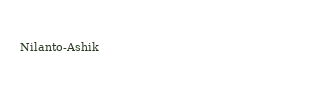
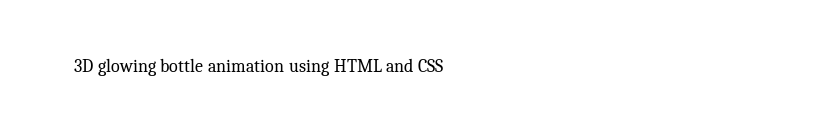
- Nilanto-Ashik
+ 3D glowing bottle animation using HTML and CSS

